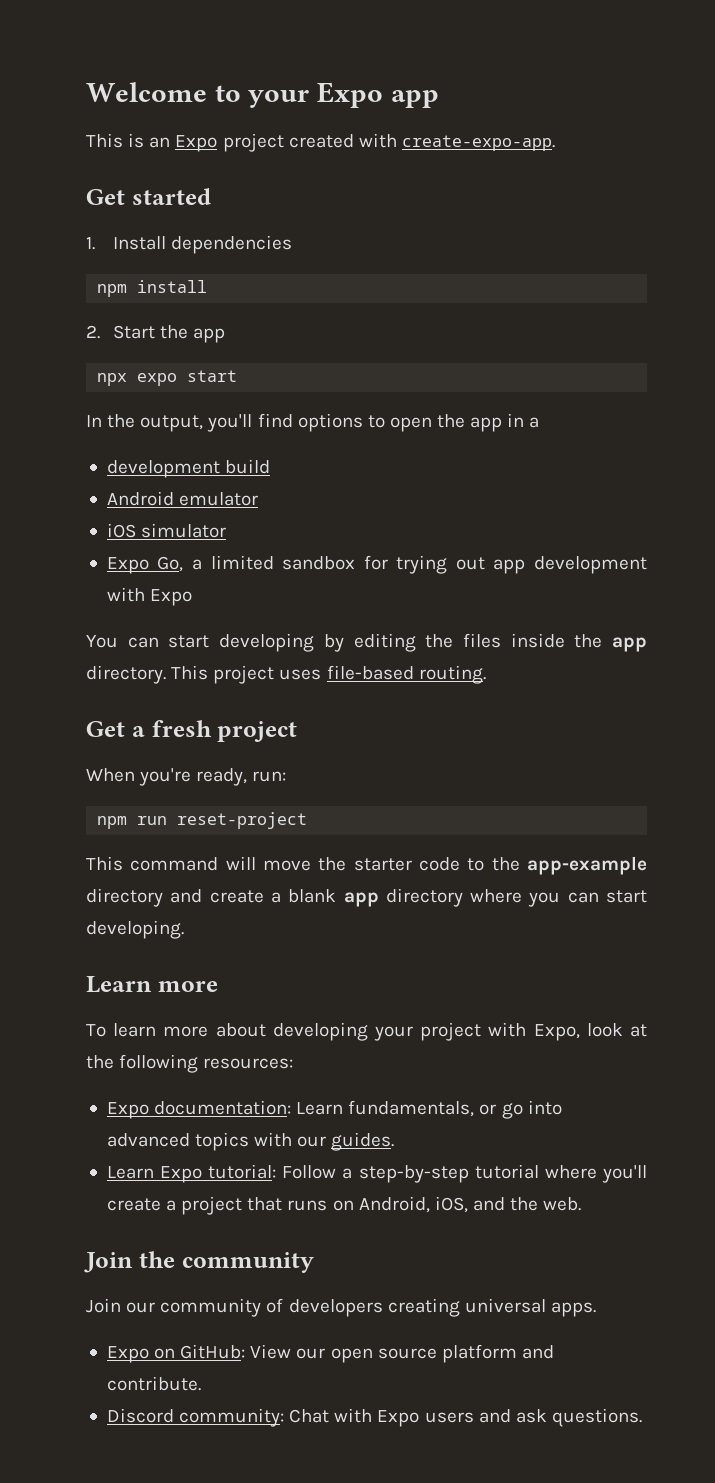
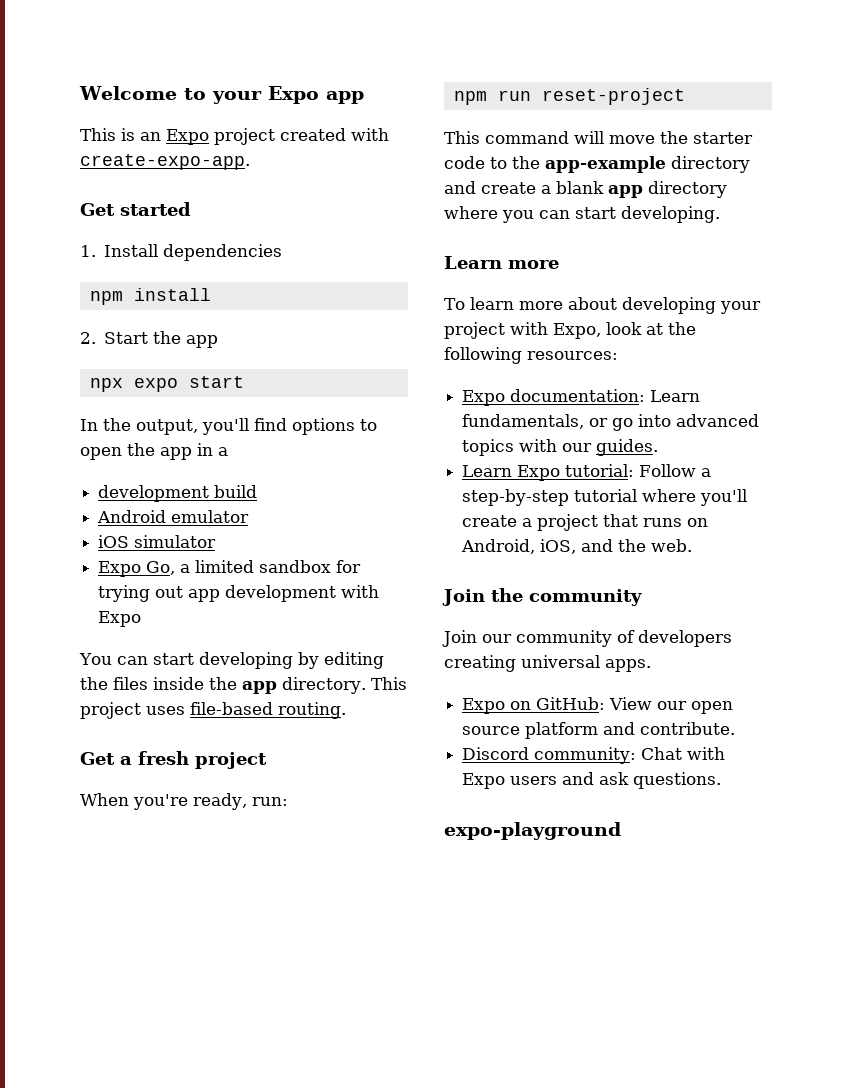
+ expo-playground

